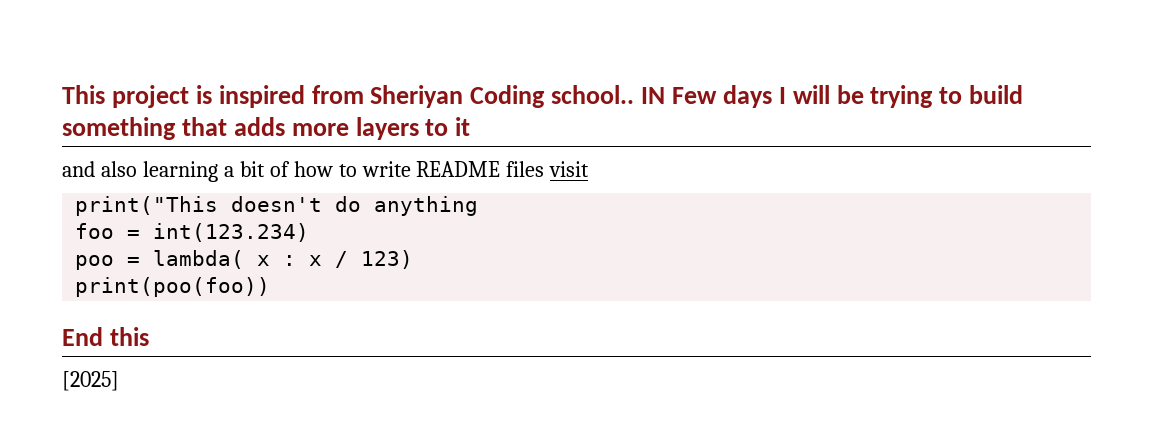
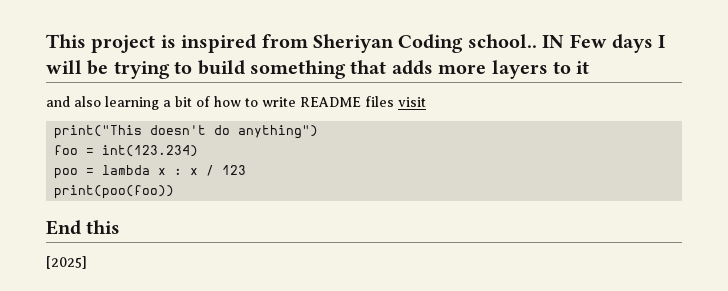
- print("This doesn't do anything
+ print("This doesn't do anything")
- poo = lambda( x : x / 123)
+ poo = lambda x : x / 123

